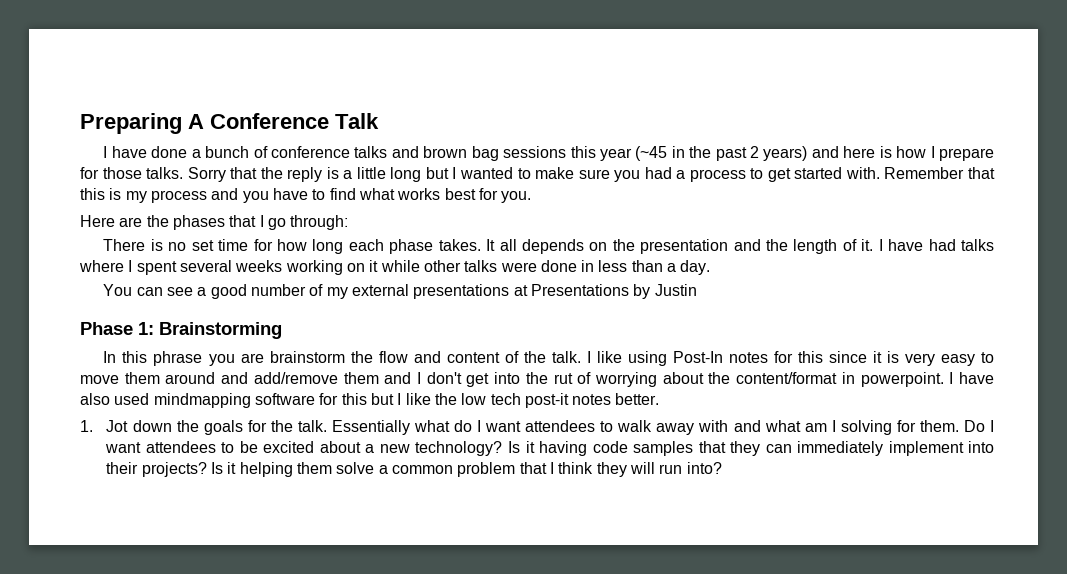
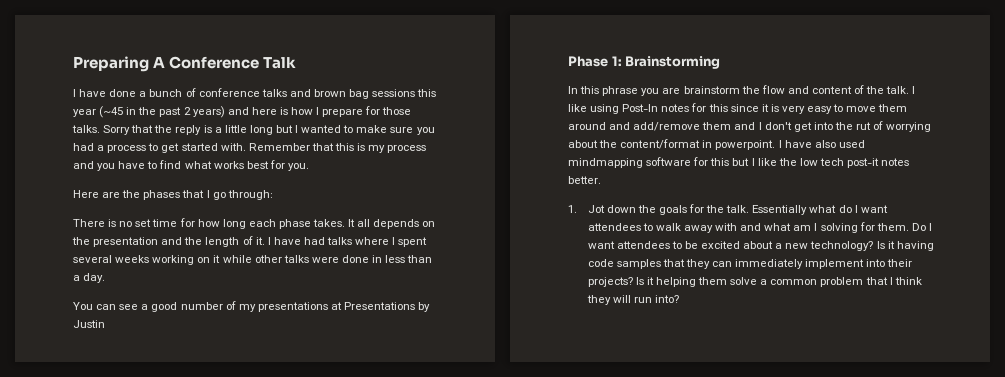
- You can see a good number of my external presentations at Presentations by Justin
+ You can see a good number of my presentations at Presentations by Justin

